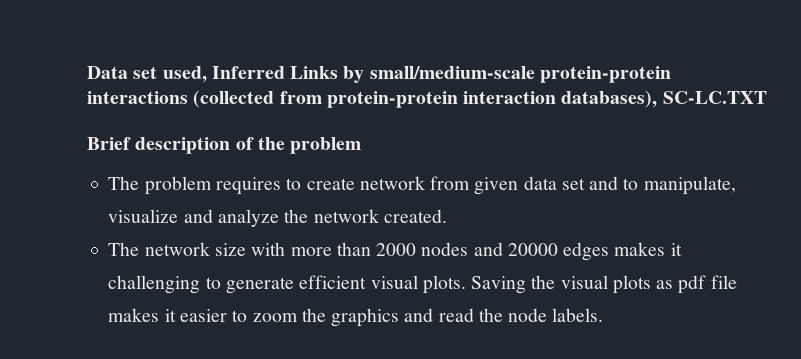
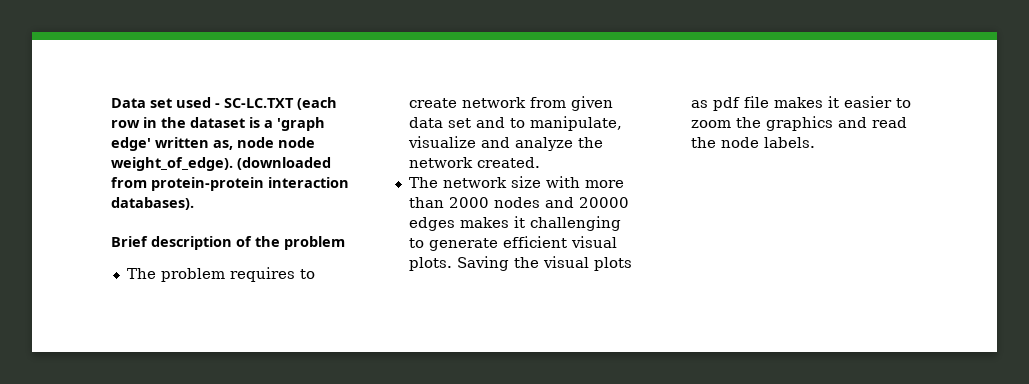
- Data set used, Inferred Links by small/medium-scale protein-protein interactions (collected from protein-protein interaction databases), SC-LC.TXT
+ Data set used - SC-LC.TXT (each row in the dataset is a 'graph edge' written as, node node weight_of_edge). (downloaded from protein-protein interaction databases).

